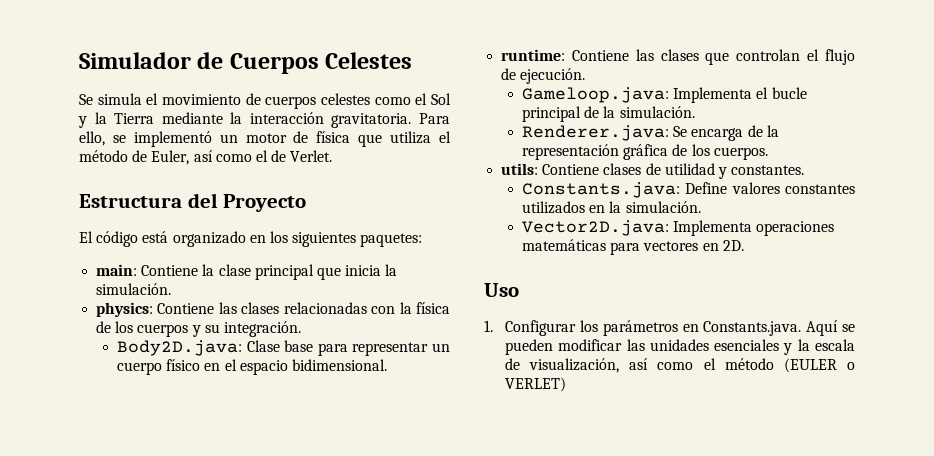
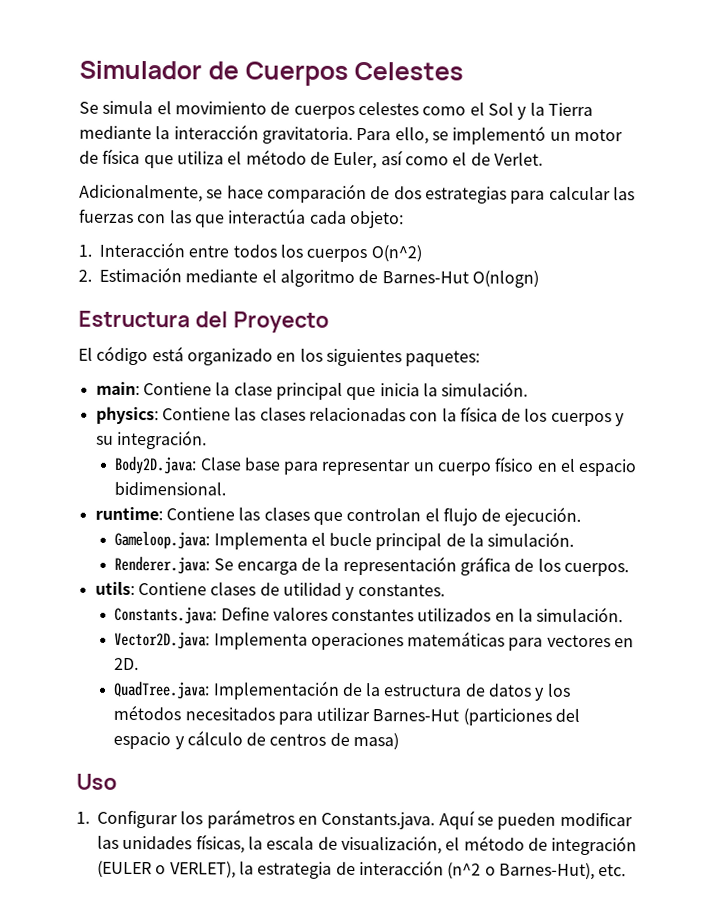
+ Adicionalmente, se hace comparación de dos estrategias para calcular las fuerzas con las que interactúa cada objeto:
+ 1. Interacción entre todos los cuerpos O(n^2)
+ 2. Estimación mediante el algoritmo de Barnes-Hut O(nlogn)
+ QuadTree.java: Implementación de la estructura de datos y los métodos necesitados para utilizar Barnes-Hut (particiones del espacio y cálculo de centros de masa)
- 1. Configurar los parámetros en Constants.java. Aquí se pueden modificar las unidades esenciales y la escala de visualización, así como el método (EULER o VERLET)
+ 1. Configurar los parámetros en Constants.java. Aquí se pueden modificar las unidades físicas, la escala de visualización, el método de integración (EULER o VERLET), la estrategia de interacción (n^2 o Barnes-Hut), etc.

